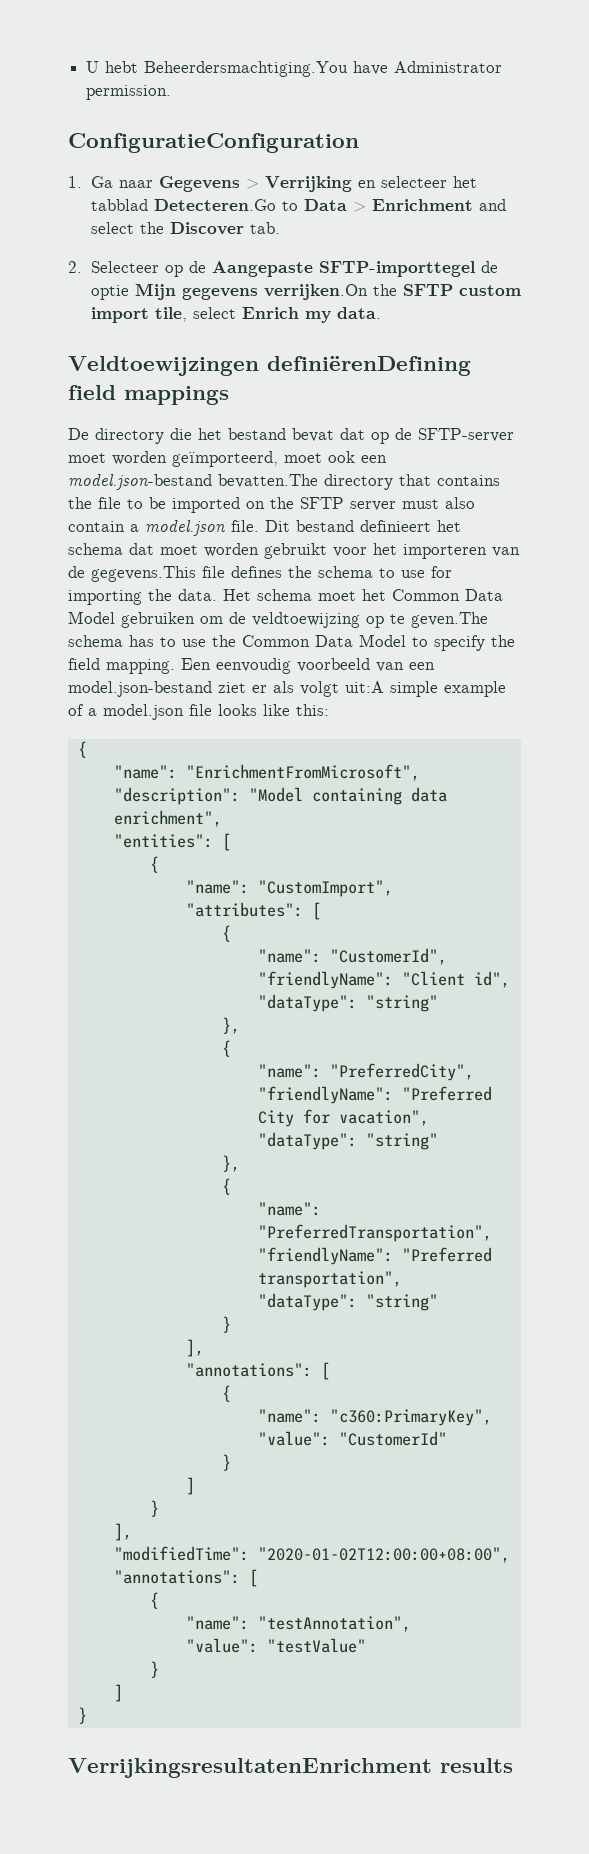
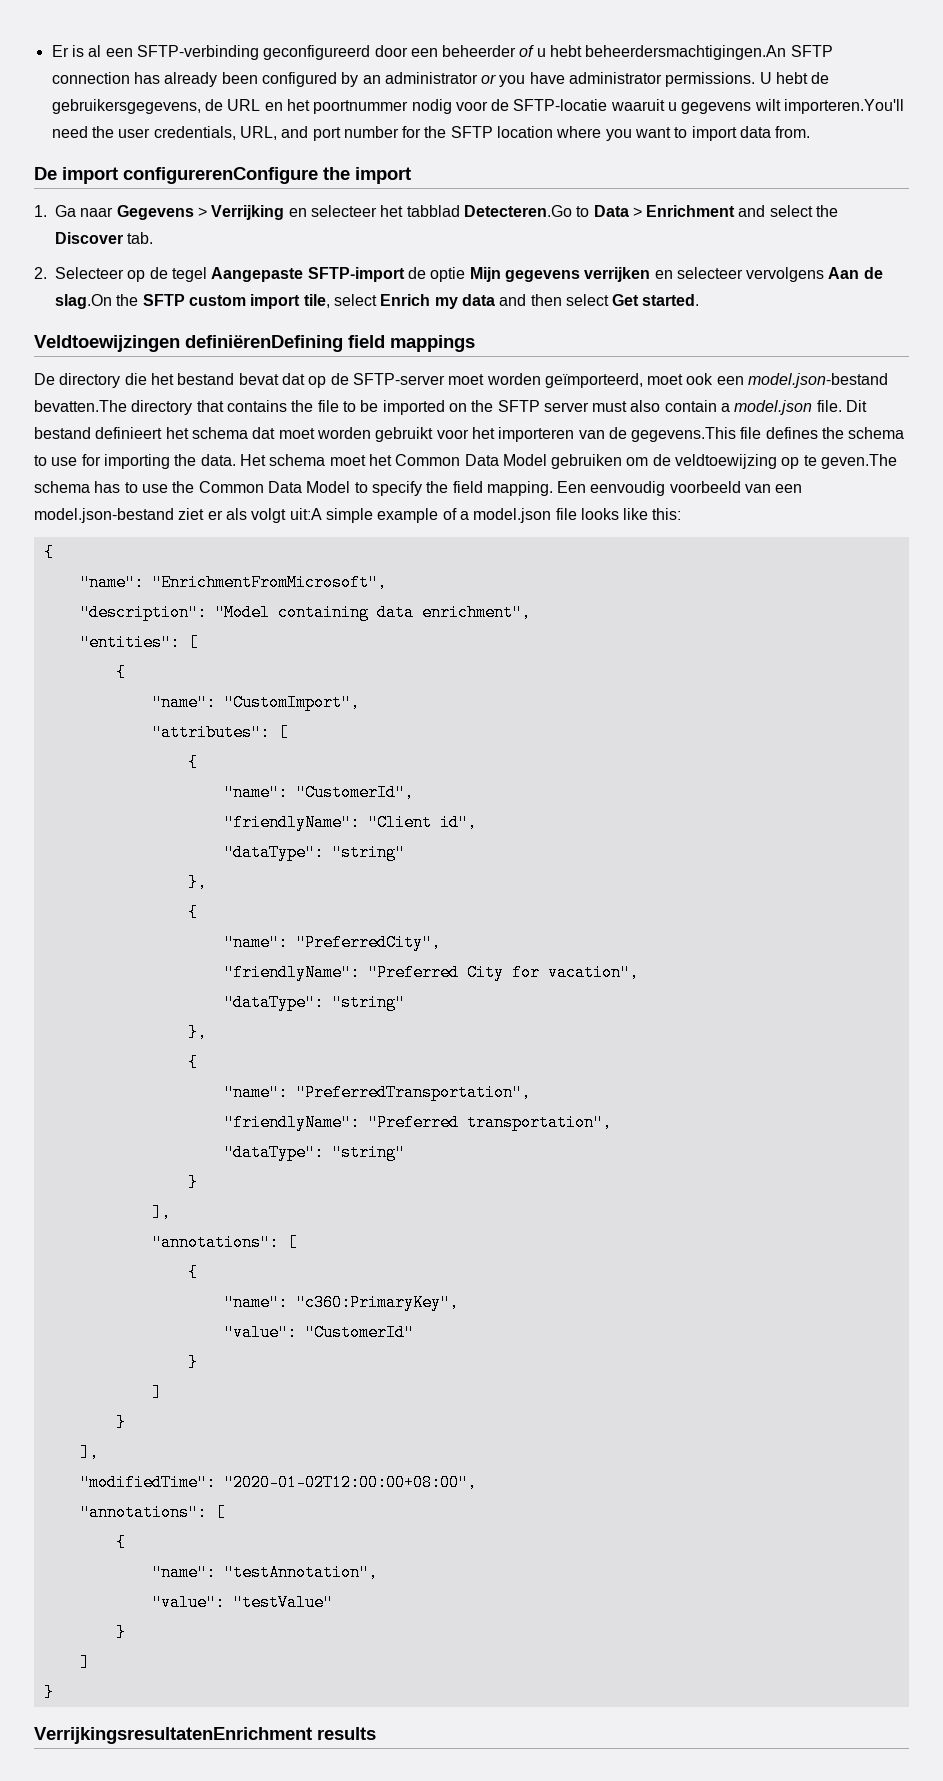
- U hebt Beheerdersmachtiging.You have Administrator permission.
- ConfiguratieConfiguration
+ Er is al een SFTP-verbinding geconfigureerd door een beheerder of u hebt beheerdersmachtigingen.An SFTP connection has already been configured by an administrator or you have administrator permissions. U hebt de gebruikersgegevens, de URL en het poortnummer nodig voor de SFTP-locatie waaruit u gegevens wilt importeren.You'll need the user credentials, URL, and port number for the SFTP location where you want to import data from.
+ De import configurerenConfigure the import
- 2. Selecteer op de Aangepaste SFTP-importtegel de optie Mijn gegevens verrijken.On the SFTP custom import tile, select Enrich my data.
+ 2. Selecteer op de tegel Aangepaste SFTP-import de optie Mijn gegevens verrijken en selecteer vervolgens Aan de slag.On the SFTP custom import tile, select Enrich my data and then select Get started.

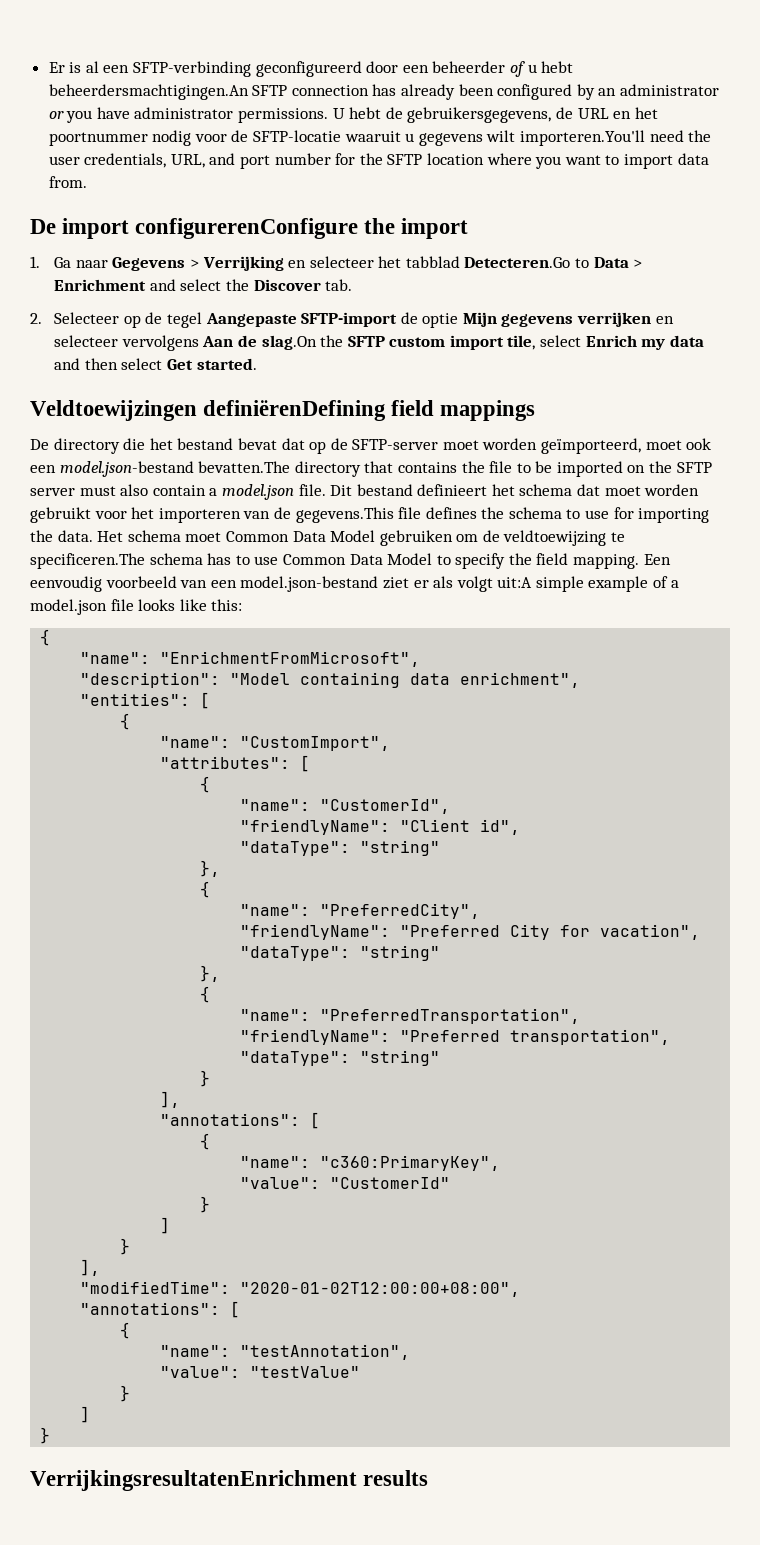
- Het schema moet het Common Data Model gebruiken om de veldtoewijzing op te geven.The schema has to use the Common Data Model to specify the field mapping.
+ Het schema moet Common Data Model gebruiken om de veldtoewijzing te specificeren.The schema has to use Common Data Model to specify the field mapping.

